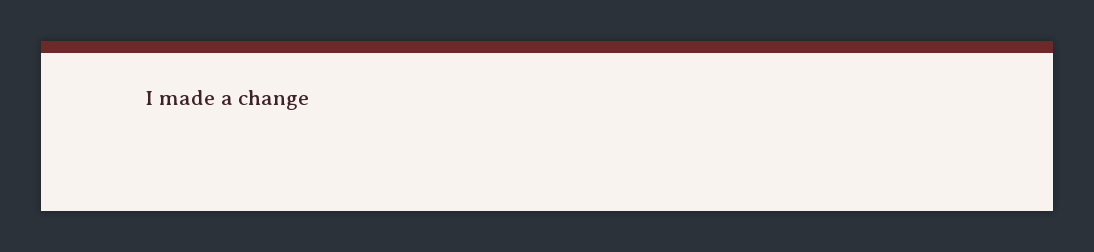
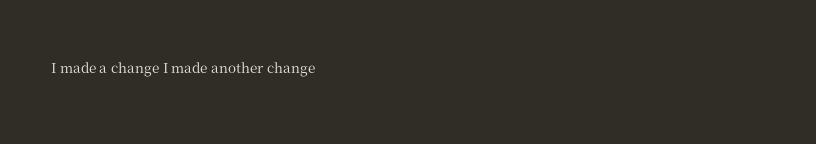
- I made a change
+ I made a change I made another change

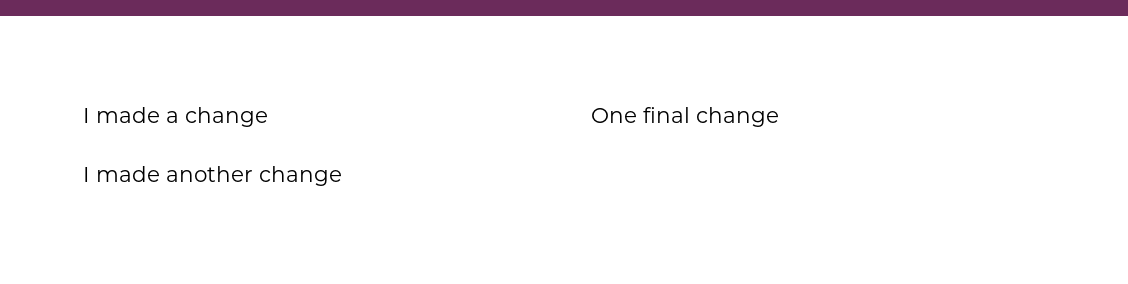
- I made a change I made another change
+ I made a change
+ I made another change
+ One final change

